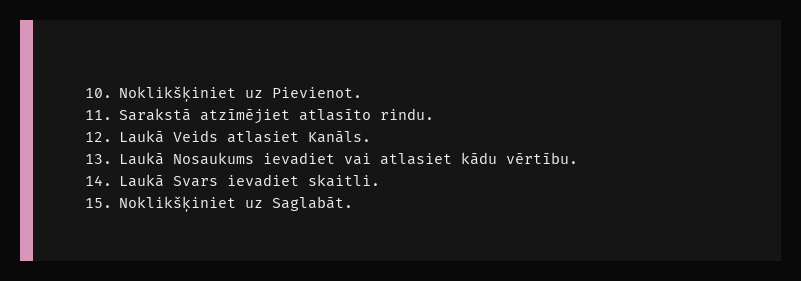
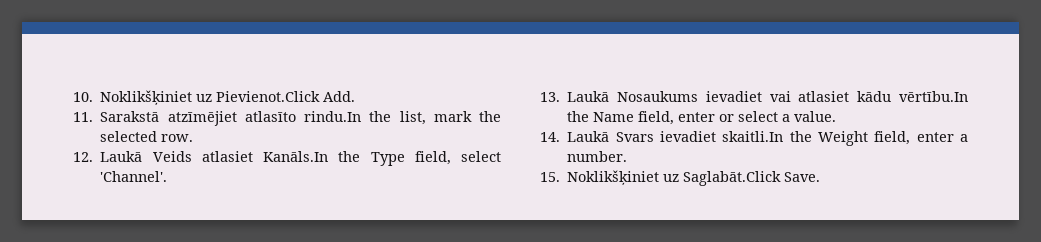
- 10. Noklikšķiniet uz Pievienot.
+ 10. Noklikšķiniet uz Pievienot.Click Add.
- 11. Sarakstā atzīmējiet atlasīto rindu.
- 12. Laukā Veids atlasiet Kanāls.
+ 11. Sarakstā atzīmējiet atlasīto rindu.In the list, mark the selected row.
+ 12. Laukā Veids atlasiet Kanāls.In the Type field, select 'Channel'.
- 13. Laukā Nosaukums ievadiet vai atlasiet kādu vērtību.
- 14. Laukā Svars ievadiet skaitli.
+ 13. Laukā Nosaukums ievadiet vai atlasiet kādu vērtību.In the Name field, enter or select a value.
+ 14. Laukā Svars ievadiet skaitli.In the Weight field, enter a number.
- 15. Noklikšķiniet uz Saglabāt.
+ 15. Noklikšķiniet uz Saglabāt.Click Save.

